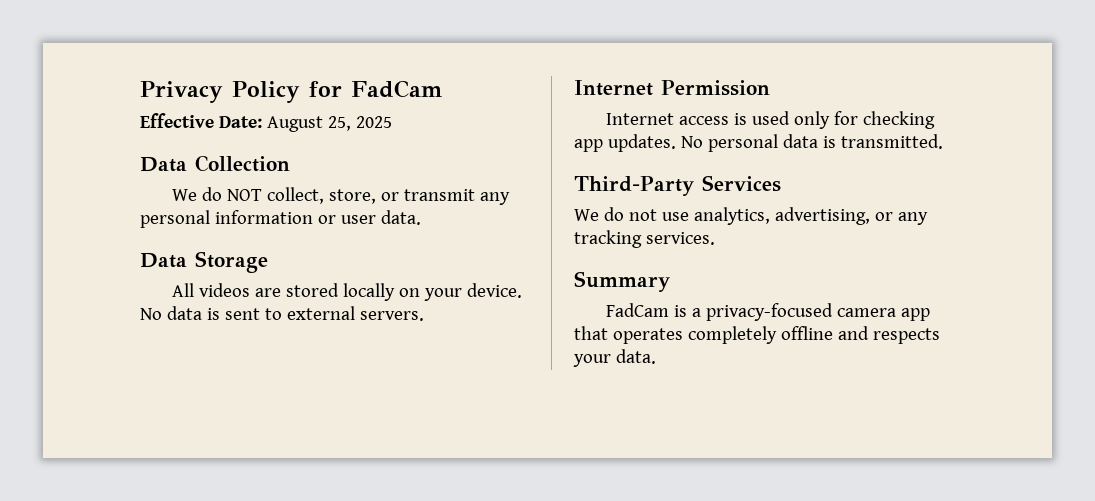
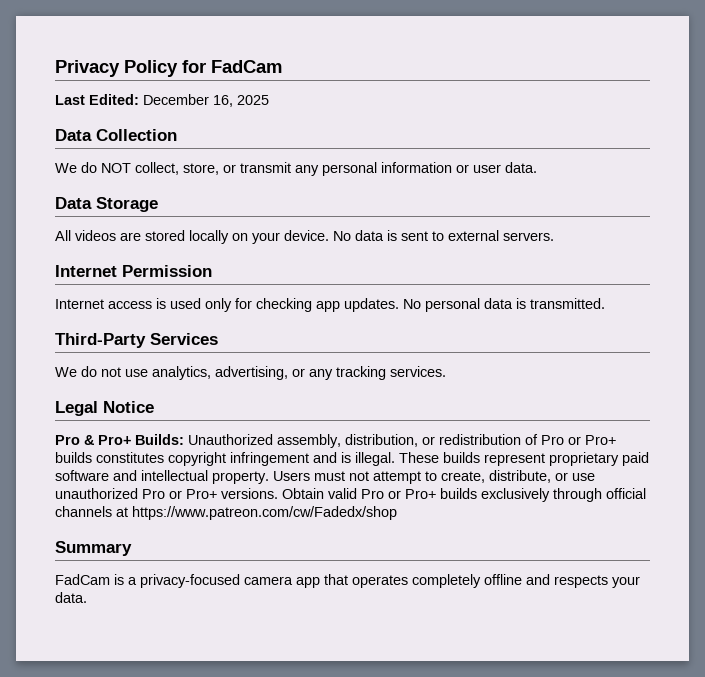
- Effective Date: August 25, 2025
+ Last Edited: December 16, 2025
+ Legal Notice
+ Pro & Pro+ Builds: Unauthorized assembly, distribution, or redistribution of Pro or Pro+ builds constitutes copyright infringement and is illegal. These builds represent proprietary paid software and intellectual property. Users must not attempt to create, distribute, or use unauthorized Pro or Pro+ versions. Obtain valid Pro or Pro+ builds exclusively through official channels at https://www.patreon.com/cw/Fadedx/shop

